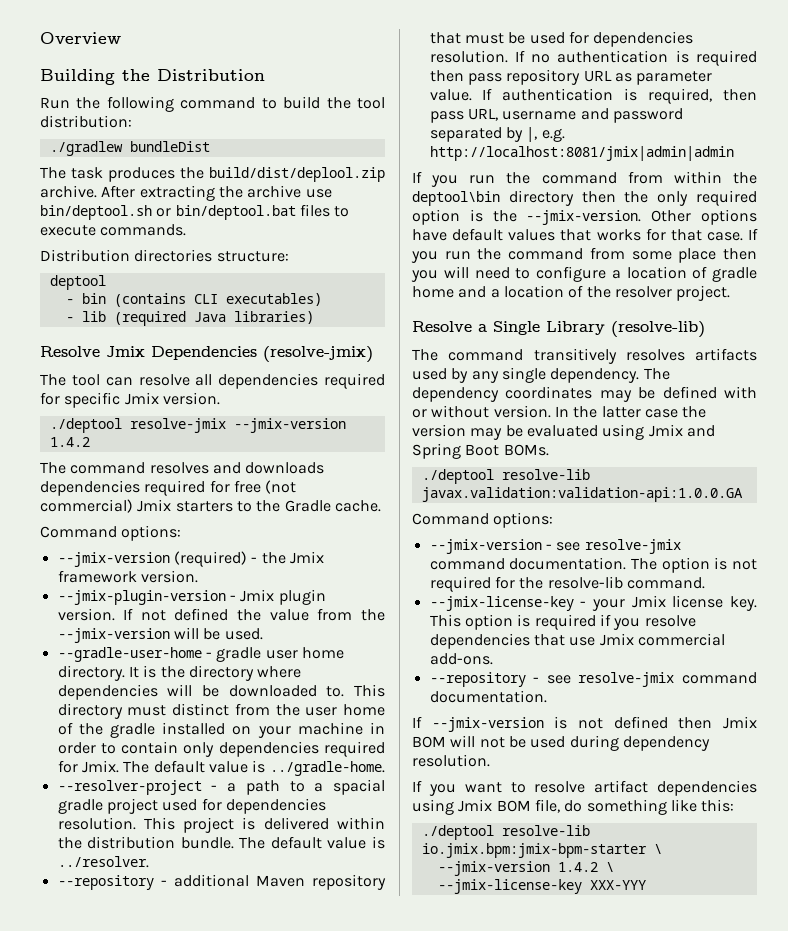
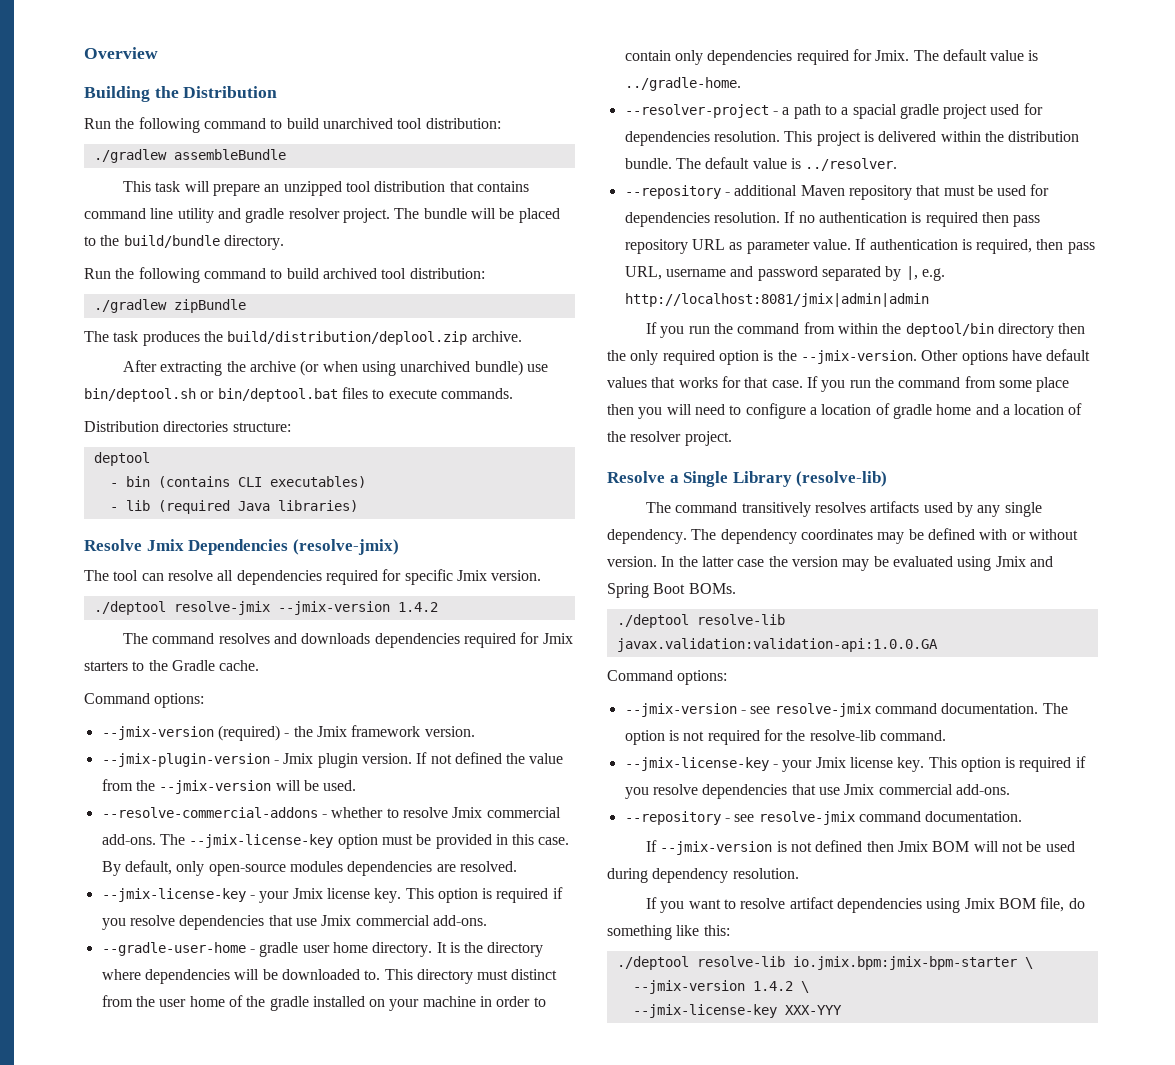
- Run the following command to build the tool distribution:
- ./gradlew bundleDist
+ Run the following command to build unarchived tool distribution:
+ ./gradlew assembleBundle
+ This task will prepare an unzipped tool distribution that contains command line utility and gradle resolver project. The bundle will be placed to the build/bundle directory.
+ Run the following command to build archived tool distribution:
+ ./gradlew zipBundle
- The task produces the build/dist/deplool.zip archive. After extracting the archive use bin/deptool.sh or bin/deptool.bat files to execute commands.
+ The task produces the build/distribution/deplool.zip archive.
+ After extracting the archive (or when using unarchived bundle) use bin/deptool.sh or bin/deptool.bat files to execute commands.
- The command resolves and downloads dependencies required for free (not commercial) Jmix starters to the Gradle cache.
+ The command resolves and downloads dependencies required for Jmix starters to the Gradle cache.
+ --resolve-commercial-addons - whether to resolve Jmix commercial add-ons. The --jmix-license-key option must be provided in this case. By default, only open-source modules dependencies are resolved.
+ --jmix-license-key - your Jmix license key. This option is required if you resolve dependencies that use Jmix commercial add-ons.
- If you run the command from within the deptool\bin directory then the only required option is the --jmix-version.
+ If you run the command from within the deptool/bin directory then the only required option is the --jmix-version.

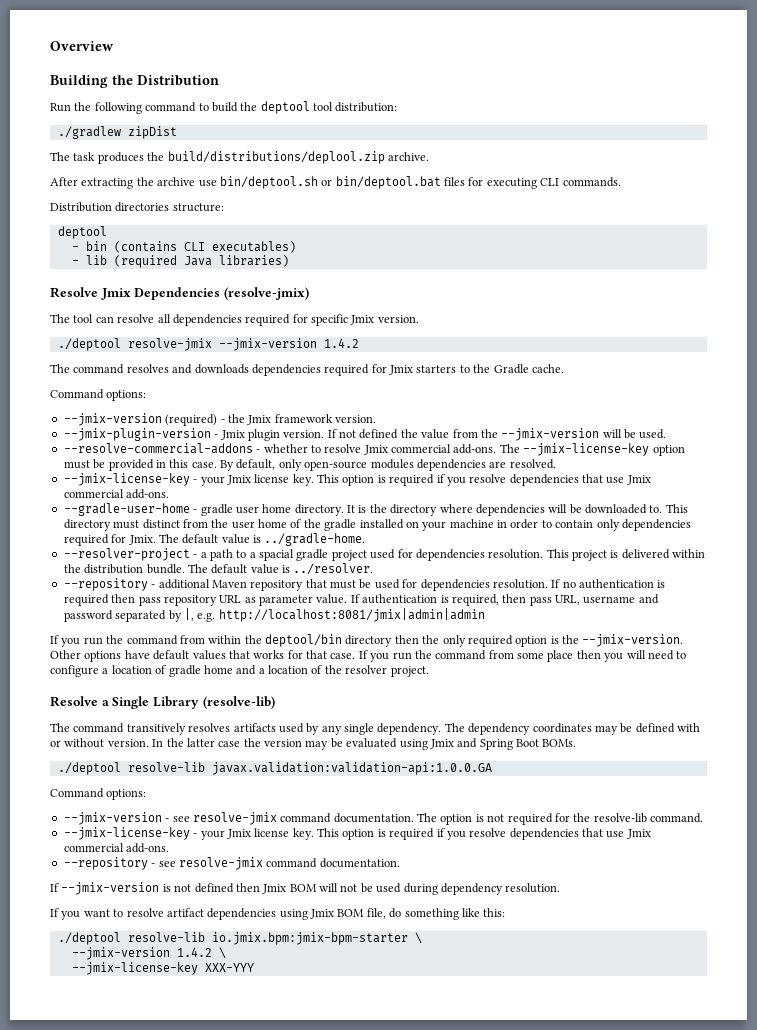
- Run the following command to build unarchived tool distribution:
- ./gradlew assembleBundle
- This task will prepare an unzipped tool distribution that contains command line utility and gradle resolver project. The bundle will be placed to the build/bundle directory.
- Run the following command to build archived tool distribution:
- ./gradlew zipBundle
+ Run the following command to build the deptool tool distribution:
+ ./gradlew zipDist
- The task produces the build/distribution/deplool.zip archive.
+ The task produces the build/distributions/deplool.zip archive.
- After extracting the archive (or when using unarchived bundle) use bin/deptool.sh or bin/deptool.bat files to execute commands.
+ After extracting the archive use bin/deptool.sh or bin/deptool.bat files for executing CLI commands.

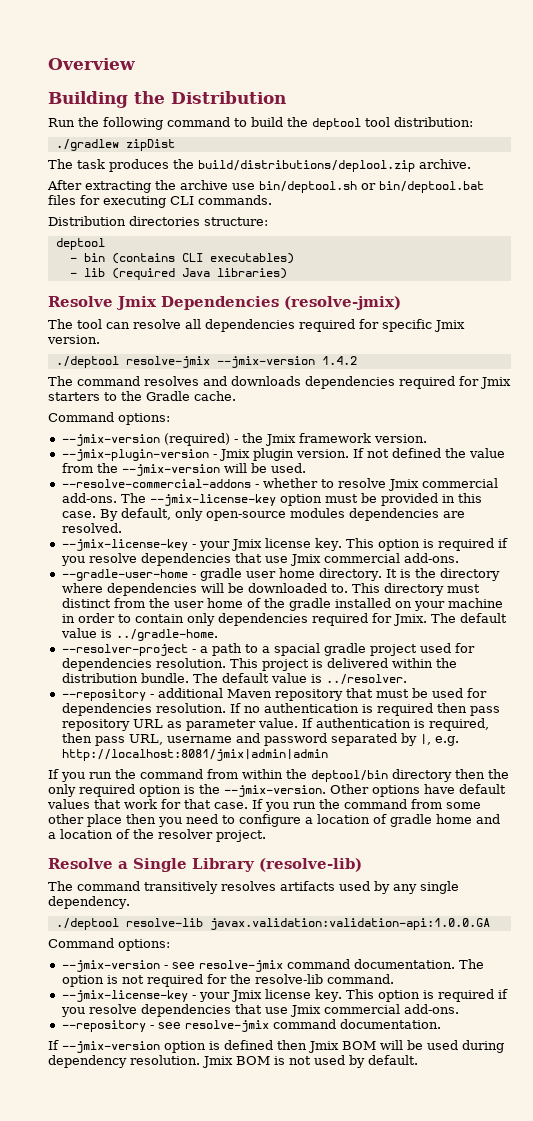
- Other options have default values that works for that case.
+ Other options have default values that work for that case.
- If you run the command from some place then you will need to configure a location of gradle home and a location of the resolver project.
+ If you run the command from some other place then you need to configure a location of gradle home and a location of the resolver project.
- The dependency coordinates may be defined with or without version. In the latter case the version may be evaluated using Jmix and Spring Boot BOMs.
- If --jmix-version is not defined then Jmix BOM will not be used during dependency resolution.
- If you want to resolve artifact dependencies using Jmix BOM file, do something like this:
- ./deptool resolve-lib io.jmix.bpm:jmix-bpm-starter \
- --jmix-version 1.4.2 \
- --jmix-license-key XXX-YYY
+ If --jmix-version option is defined then Jmix BOM will be used during dependency resolution. Jmix BOM is not used by default.

